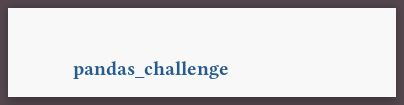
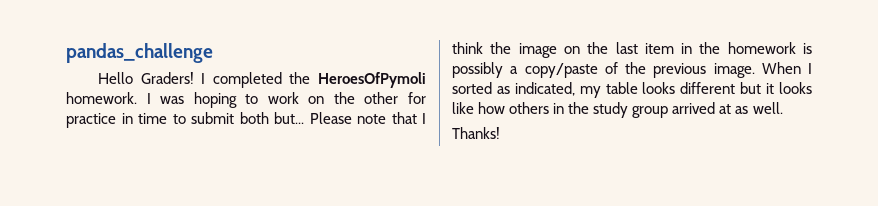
+ Hello Graders! I completed the HeroesOfPymoli homework. I was hoping to work on the other for practice in time to submit both but... Please note that I think the image on the last item in the homework is possibly a copy/paste of the previous image. When I sorted as indicated, my table looks different but it looks like how others in the study group arrived at as well.
+ Thanks!

